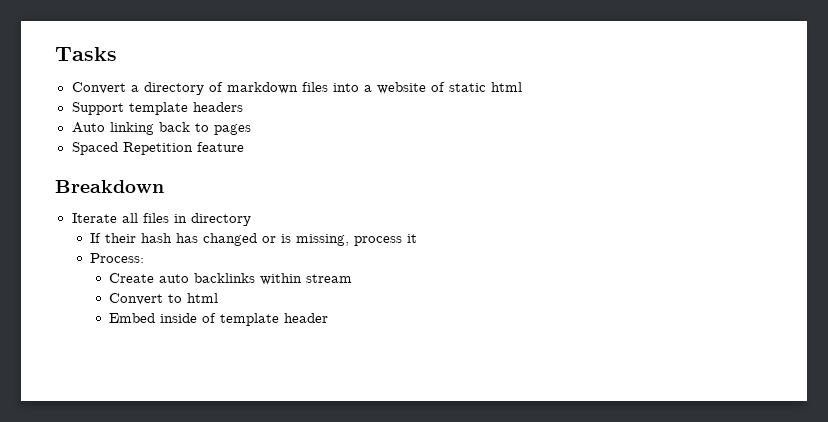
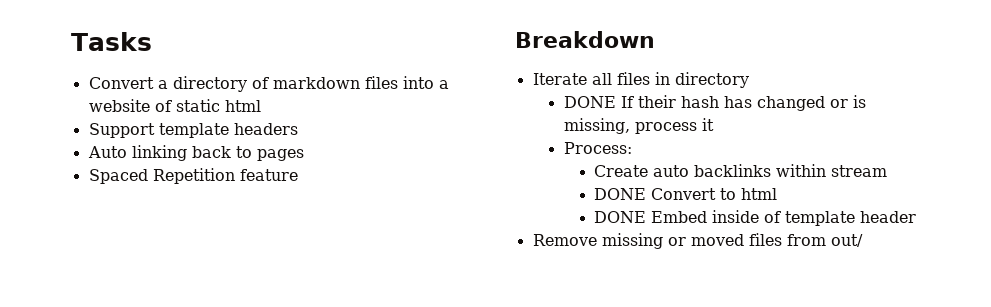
- If their hash has changed or is missing, process it
+ DONE If their hash has changed or is missing, process it
- Convert to html
+ DONE Convert to html
- Embed inside of template header
+ DONE Embed inside of template header
+ Remove missing or moved files from out/

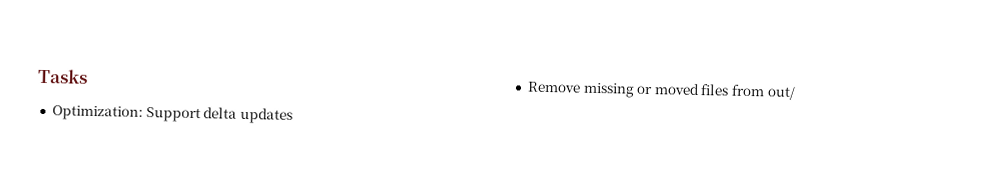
- Convert a directory of markdown files into a website of static html
- Support template headers
- Auto linking back to pages
- Spaced Repetition feature
- Breakdown
- Iterate all files in directory
- DONE If their hash has changed or is missing, process it
- Process:
- Create auto backlinks within stream
- DONE Convert to html
- DONE Embed inside of template header
+ Optimization: Support delta updates

